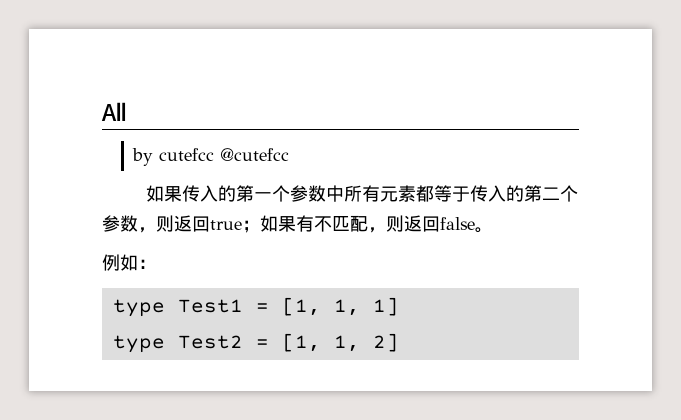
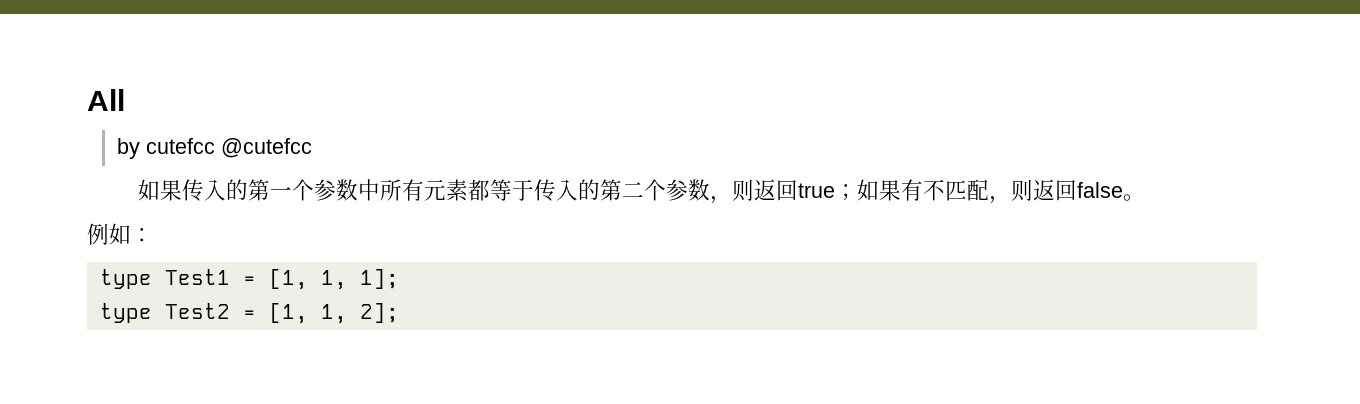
- type Test1 = [1, 1, 1]
+ type Test1 = [1, 1, 1];
- type Test2 = [1, 1, 2]
+ type Test2 = [1, 1, 2];

